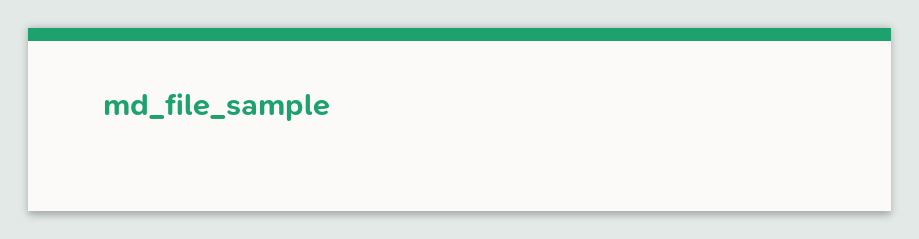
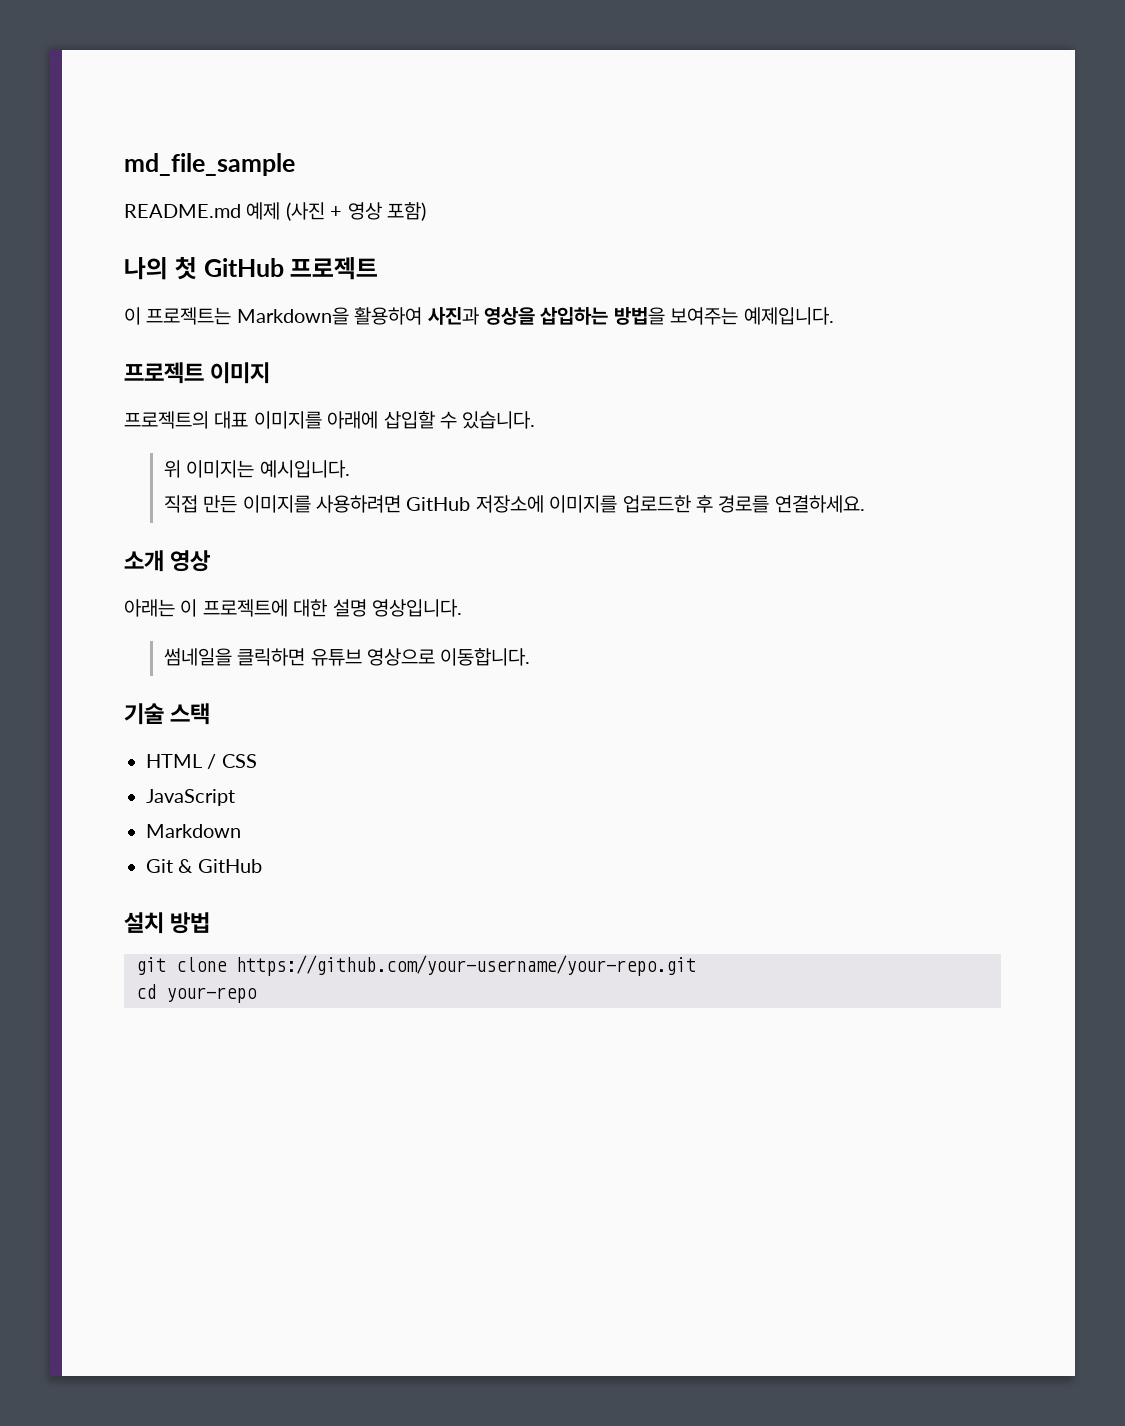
+ README.md 예제 (사진 + 영상 포함)
+ 나의 첫 GitHub 프로젝트
+ 이 프로젝트는 Markdown을 활용하여 사진과 영상을 삽입하는 방법을 보여주는 예제입니다.
+ 프로젝트 이미지
+ 프로젝트의 대표 이미지를 아래에 삽입할 수 있습니다.
+ 위 이미지는 예시입니다.
+ 직접 만든 이미지를 사용하려면 GitHub 저장소에 이미지를 업로드한 후 경로를 연결하세요.
+ 소개 영상
+ 아래는 이 프로젝트에 대한 설명 영상입니다.
+ 썸네일을 클릭하면 유튜브 영상으로 이동합니다.
+ 기술 스택
+ HTML / CSS
+ JavaScript
+ Markdown
+ Git & GitHub
+ 설치 방법
+ git clone https://github.com/your-username/your-repo.git
+ cd your-repo

